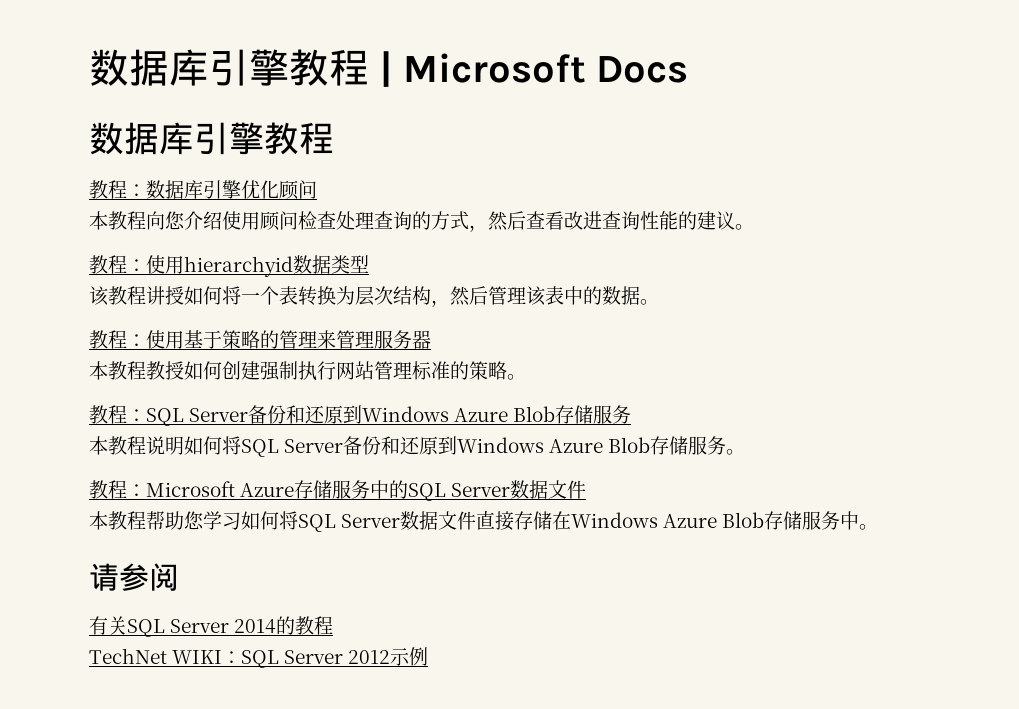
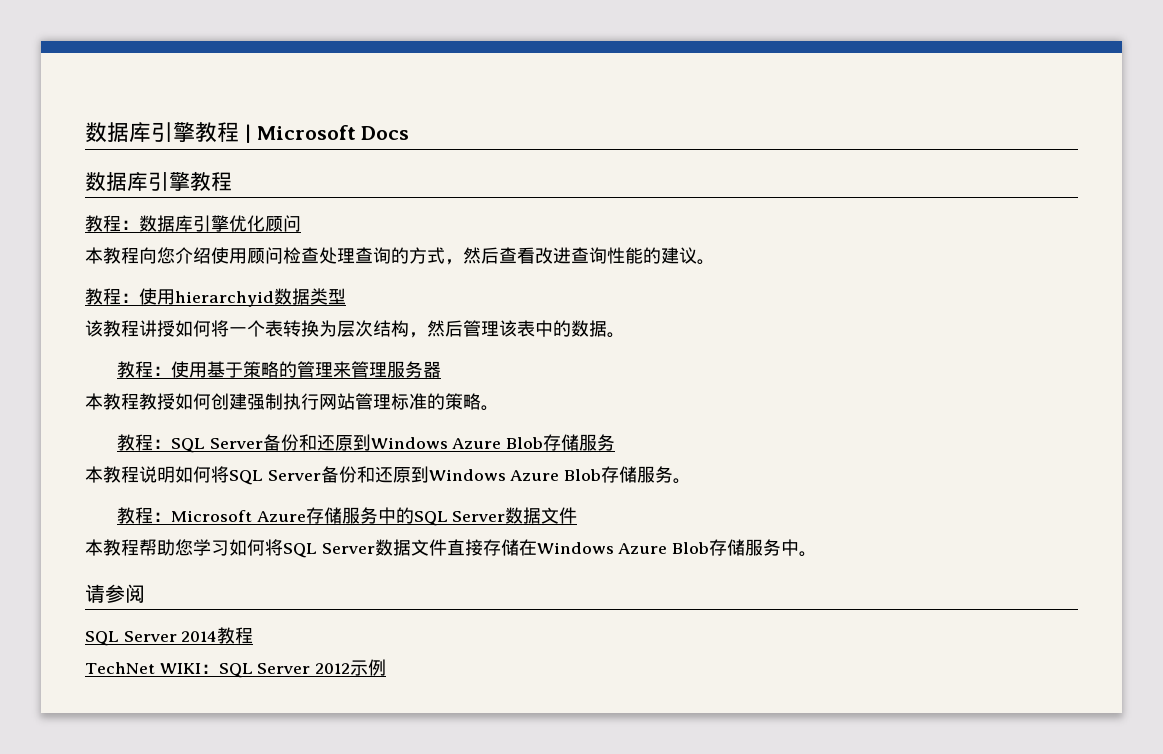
- 有关SQL Server 2014的教程
+ SQL Server 2014教程

